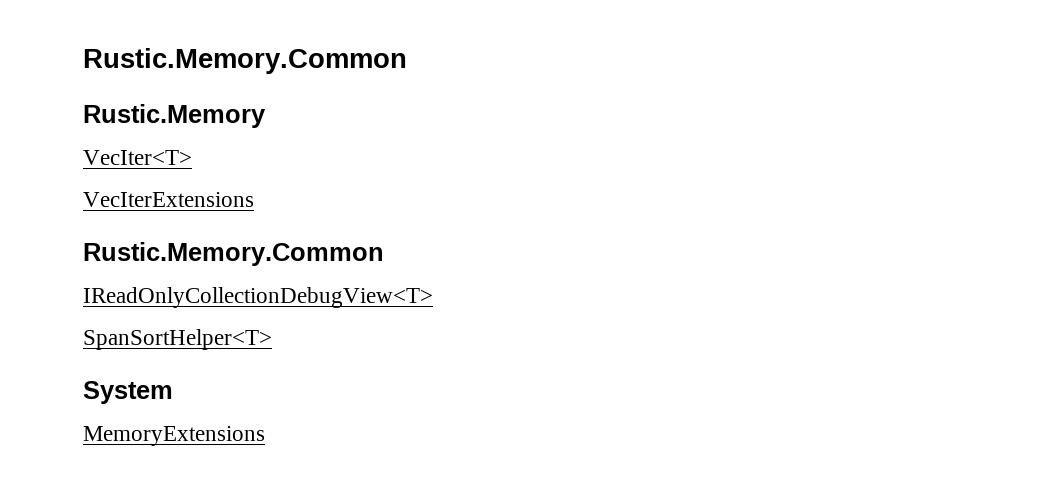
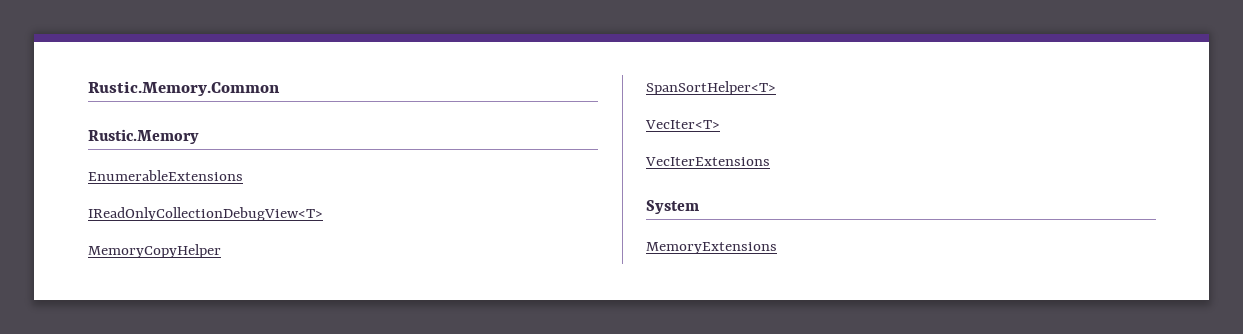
+ EnumerableExtensions
+ IReadOnlyCollectionDebugView<T>
+ MemoryCopyHelper
+ SpanSortHelper<T>
  VecIterExtensions
- Rustic.Memory.Common
- IReadOnlyCollectionDebugView<T>
- SpanSortHelper<T>

